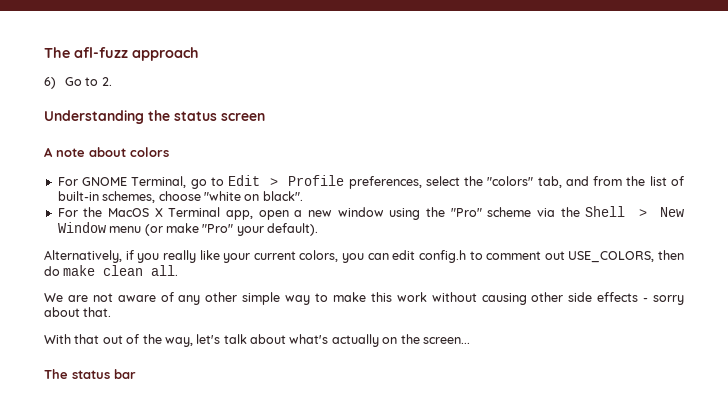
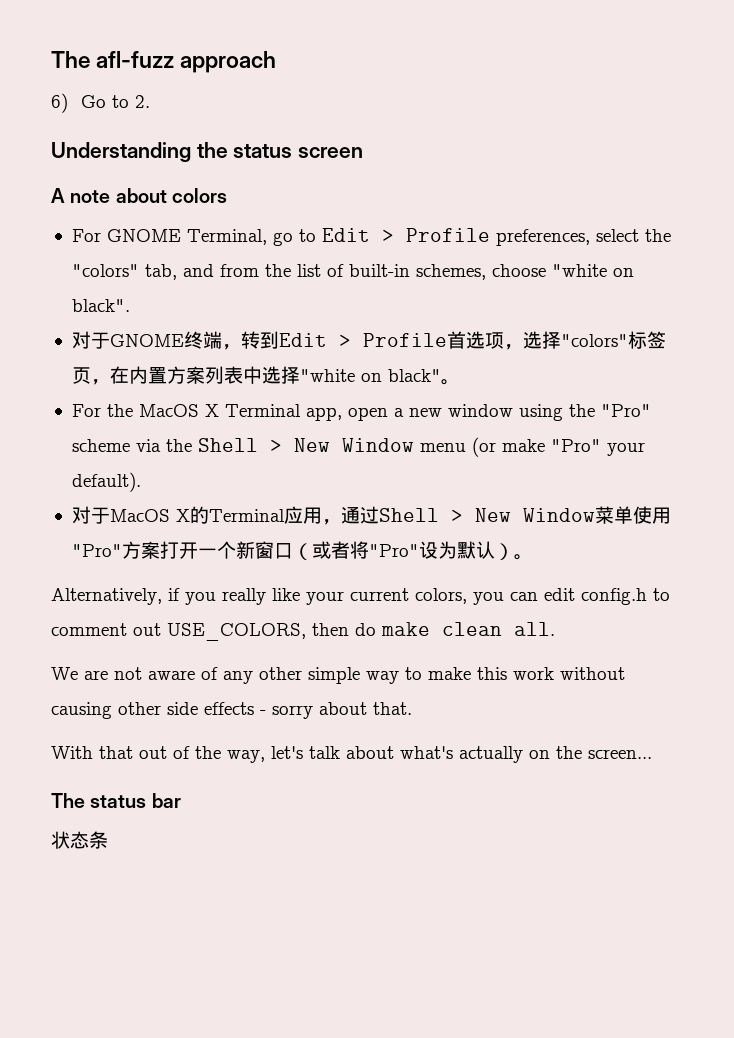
+ 对于GNOME终端，转到Edit > Profile首选项，选择"colors"标签页，在内置方案列表中选择"white on black"。
+ 对于MacOS X的Terminal应用，通过Shell > New Window菜单使用"Pro"方案打开一个新窗口（或者将"Pro"设为默认）。
+ 状态条

